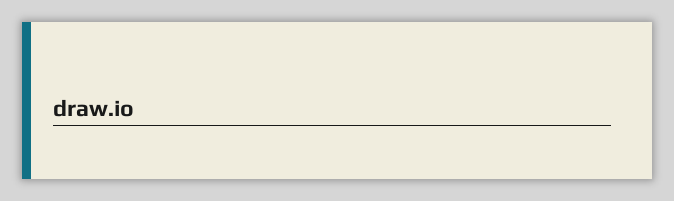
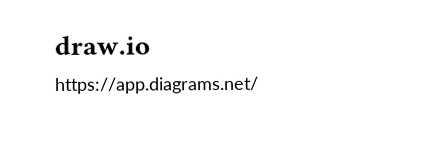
+ https://app.diagrams.net/

